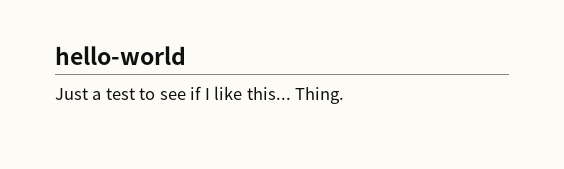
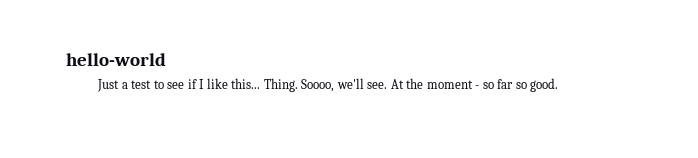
+ Soooo, we'll see. At the moment - so far so good.

